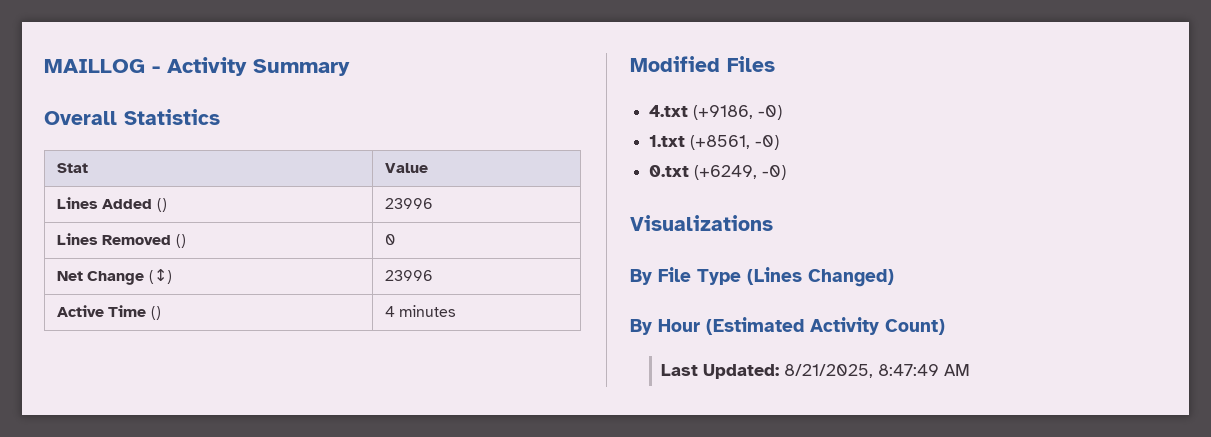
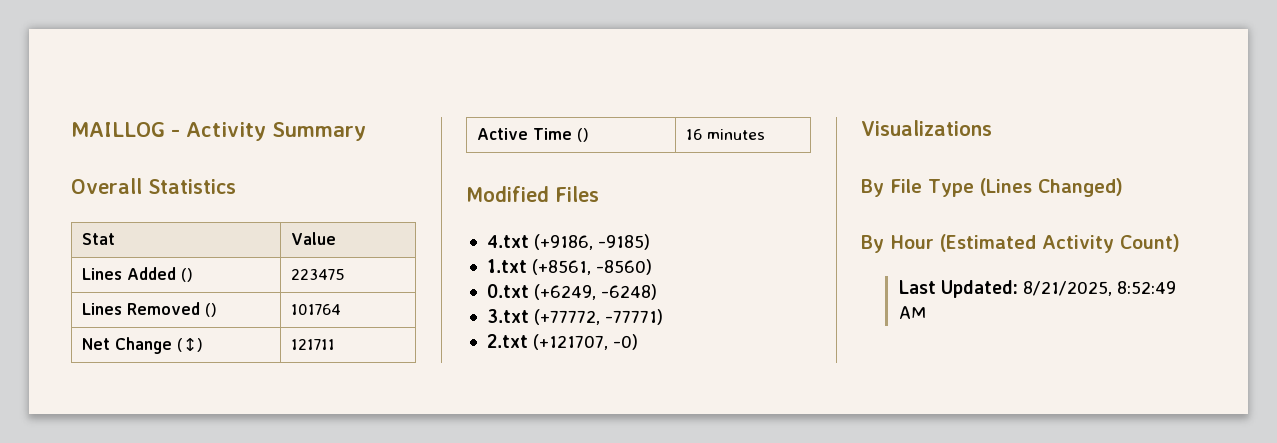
- Lines Added () | 23996
+ Lines Added () | 223475
- Lines Removed () | 0
+ Lines Removed () | 101764
- Net Change (↕) | 23996
+ Net Change (↕) | 121711
- Active Time () | 4 minutes
+ Active Time () | 16 minutes
- 4.txt (+9186, -0)
+ 4.txt (+9186, -9185)
- 1.txt (+8561, -0)
+ 1.txt (+8561, -8560)
- 0.txt (+6249, -0)
+ 0.txt (+6249, -6248)
+ 3.txt (+77772, -77771)
+ 2.txt (+121707, -0)
- Last Updated: 8/21/2025, 8:47:49 AM
+ Last Updated: 8/21/2025, 8:52:49 AM

